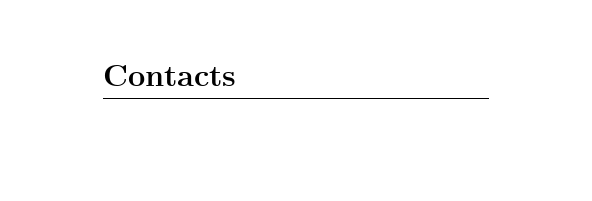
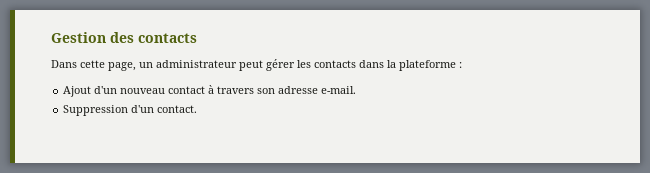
- Contacts
+ Gestion des contacts
+ Dans cette page, un administrateur peut gérer les contacts dans la plateforme :
+ Ajout d'un nouveau contact à travers son adresse e-mail.
+ Suppression d'un contact.

